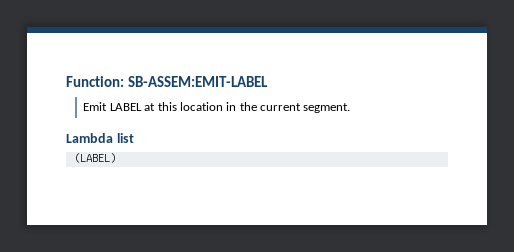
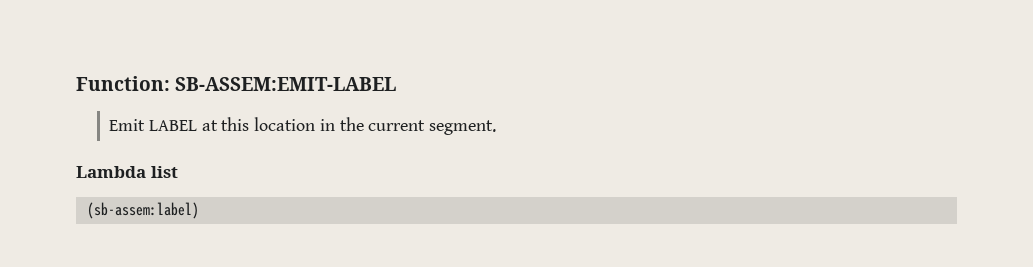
- (LABEL)
+ (sb-assem:label)

